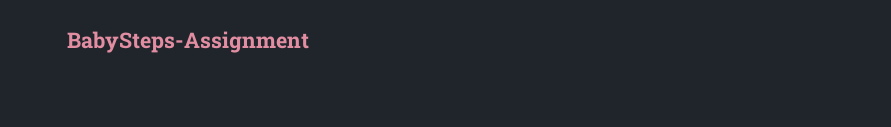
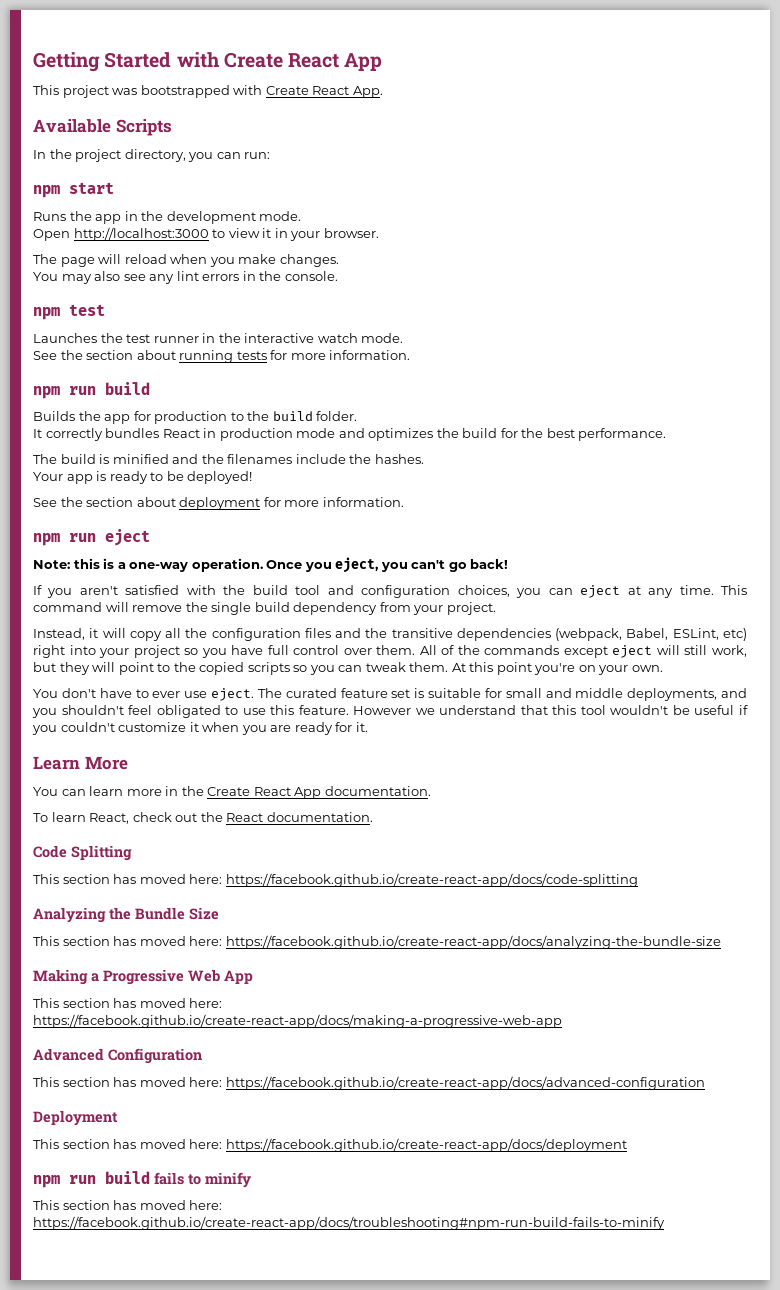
- BabySteps-Assignment
+ Getting Started with Create React App
+ This project was bootstrapped with Create React App.
+ Available Scripts
+ In the project directory, you can run:
+ npm start
+ Runs the app in the development mode.
+ Open http://localhost:3000 to view it in your browser.
+ The page will reload when you make changes.
+ You may also see any lint errors in the console.
+ npm test
+ Launches the test runner in the interactive watch mode.
+ See the section about running tests for more information.
+ npm run build
+ Builds the app for production to the build folder.
+ It correctly bundles React in production mode and optimizes the build for the best performance.
+ The build is minified and the filenames include the hashes.
+ Your app is ready to be deployed!
+ See the section about deployment for more information.
+ npm run eject
+ Note: this is a one-way operation. Once you eject, you can't go back!
+ If you aren't satisfied with the build tool and configuration choices, you can eject at any time. This command will remove the single build dependency from your project.
+ Instead, it will copy all the configuration files and the transitive dependencies (webpack, Babel, ESLint, etc) right into your project so you have full control over them. All of the commands except eject will still work, but they will point to the copied scripts so you can tweak them. At this point you're on your own.
+ You don't have to ever use eject. The curated feature set is suitable for small and middle deployments, and you shouldn't feel obligated to use this feature. However we understand that this tool wouldn't be useful if you couldn't customize it when you are ready for it.
+ Learn More
+ You can learn more in the Create React App documentation.
+ To learn React, check out the React documentation.
+ Code Splitting
+ This section has moved here: https://facebook.github.io/create-react-app/docs/code-splitting
+ Analyzing the Bundle Size
+ This section has moved here: https://facebook.github.io/create-react-app/docs/analyzing-the-bundle-size
+ Making a Progressive Web App
+ This section has moved here: https://facebook.github.io/create-react-app/docs/making-a-progressive-web-app
+ Advanced Configuration
+ This section has moved here: https://facebook.github.io/create-react-app/docs/advanced-configuration
+ Deployment
+ This section has moved here: https://facebook.github.io/create-react-app/docs/deployment
+ npm run build fails to minify
+ This section has moved here: https://facebook.github.io/create-react-app/docs/troubleshooting#npm-run-build-fails-to-minify

